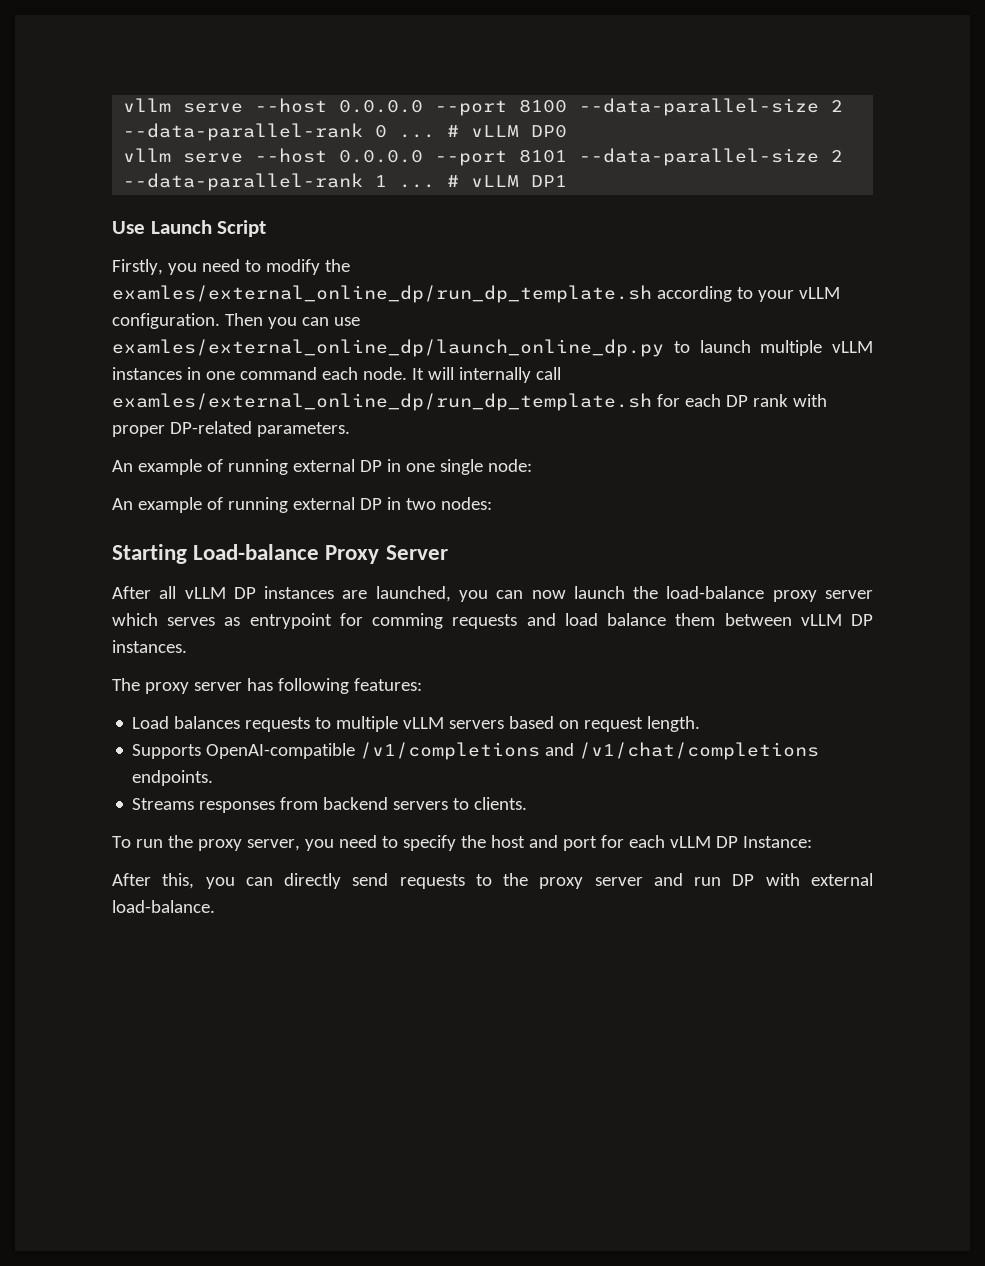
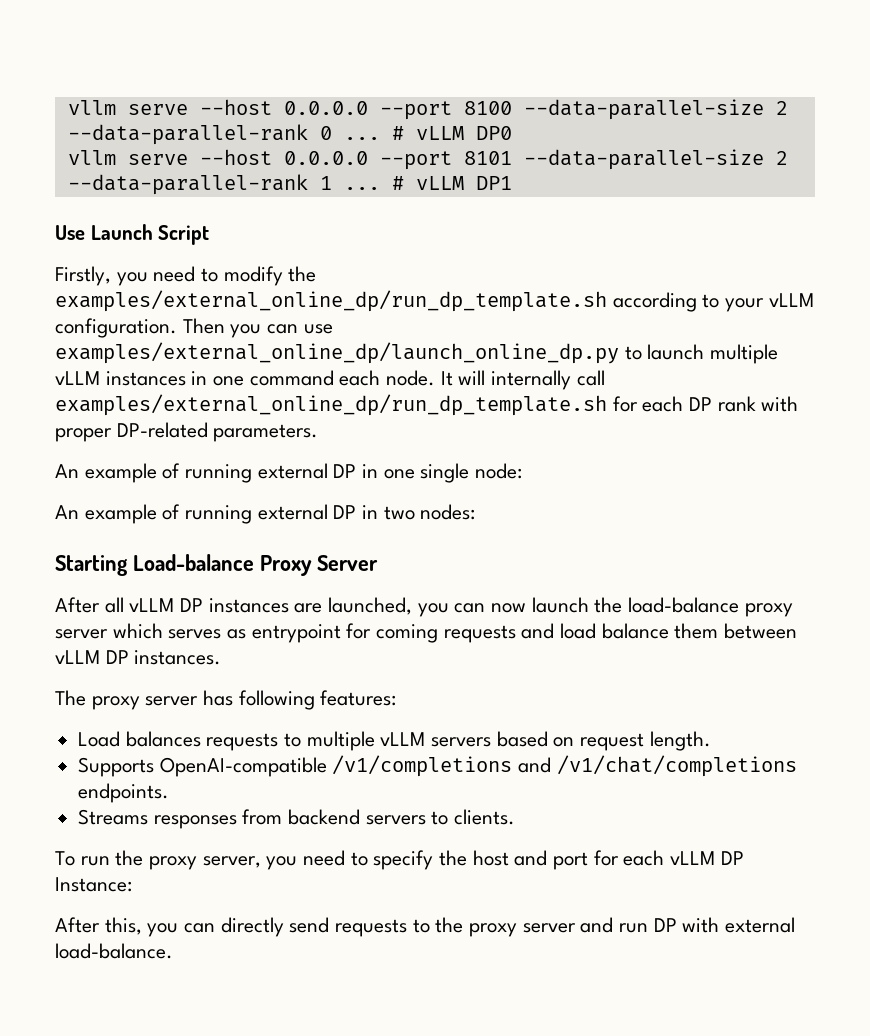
- Firstly, you need to modify the examles/external_online_dp/run_dp_template.sh according to your vLLM configuration.
+ Firstly, you need to modify the examples/external_online_dp/run_dp_template.sh according to your vLLM configuration.
- Then you can use examles/external_online_dp/launch_online_dp.py to launch multiple vLLM instances in one command each node.
+ Then you can use examples/external_online_dp/launch_online_dp.py to launch multiple vLLM instances in one command each node.
- It will internally call examles/external_online_dp/run_dp_template.sh for each DP rank with proper DP-related parameters.
+ It will internally call examples/external_online_dp/run_dp_template.sh for each DP rank with proper DP-related parameters.
- After all vLLM DP instances are launched, you can now launch the load-balance proxy server which serves as entrypoint for comming requests and load balance them between vLLM DP instances.
+ After all vLLM DP instances are launched, you can now launch the load-balance proxy server which serves as entrypoint for coming requests and load balance them between vLLM DP instances.

